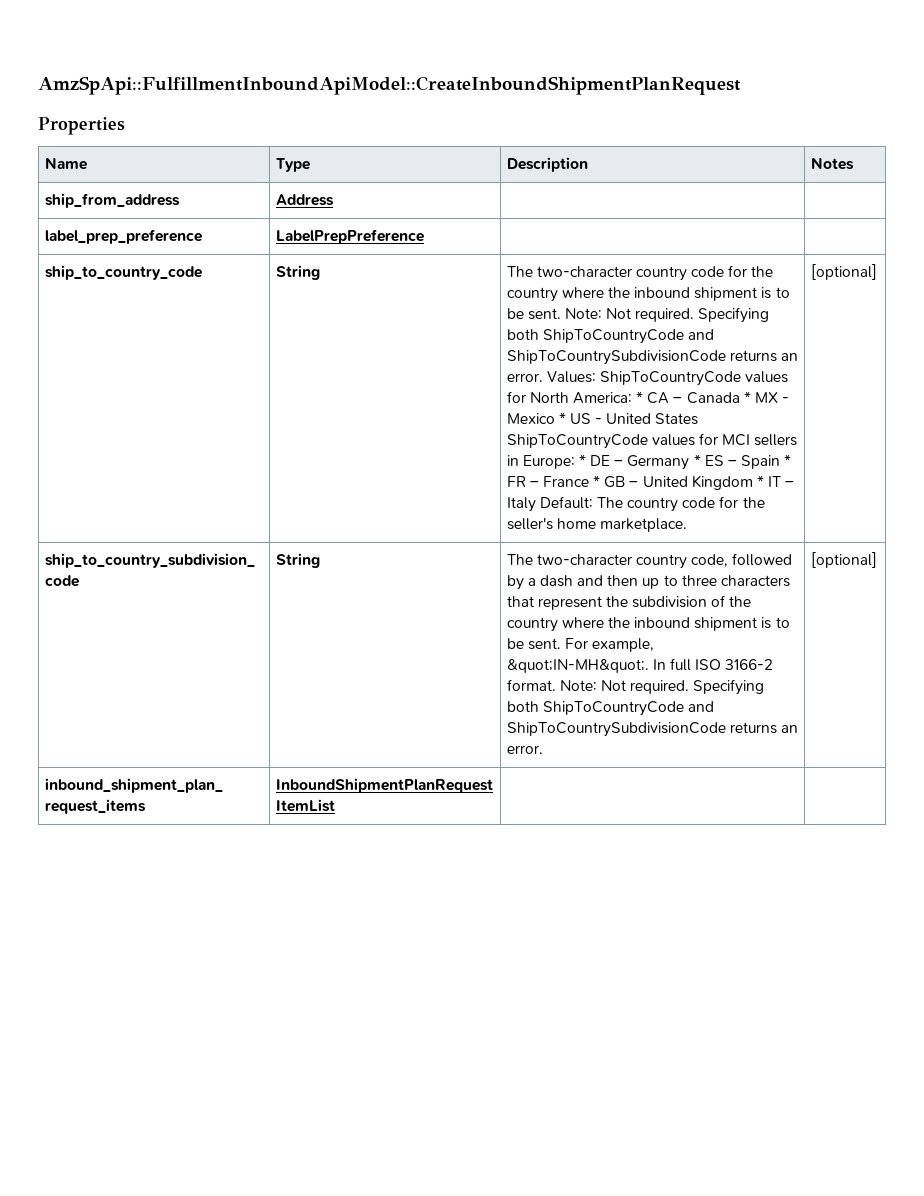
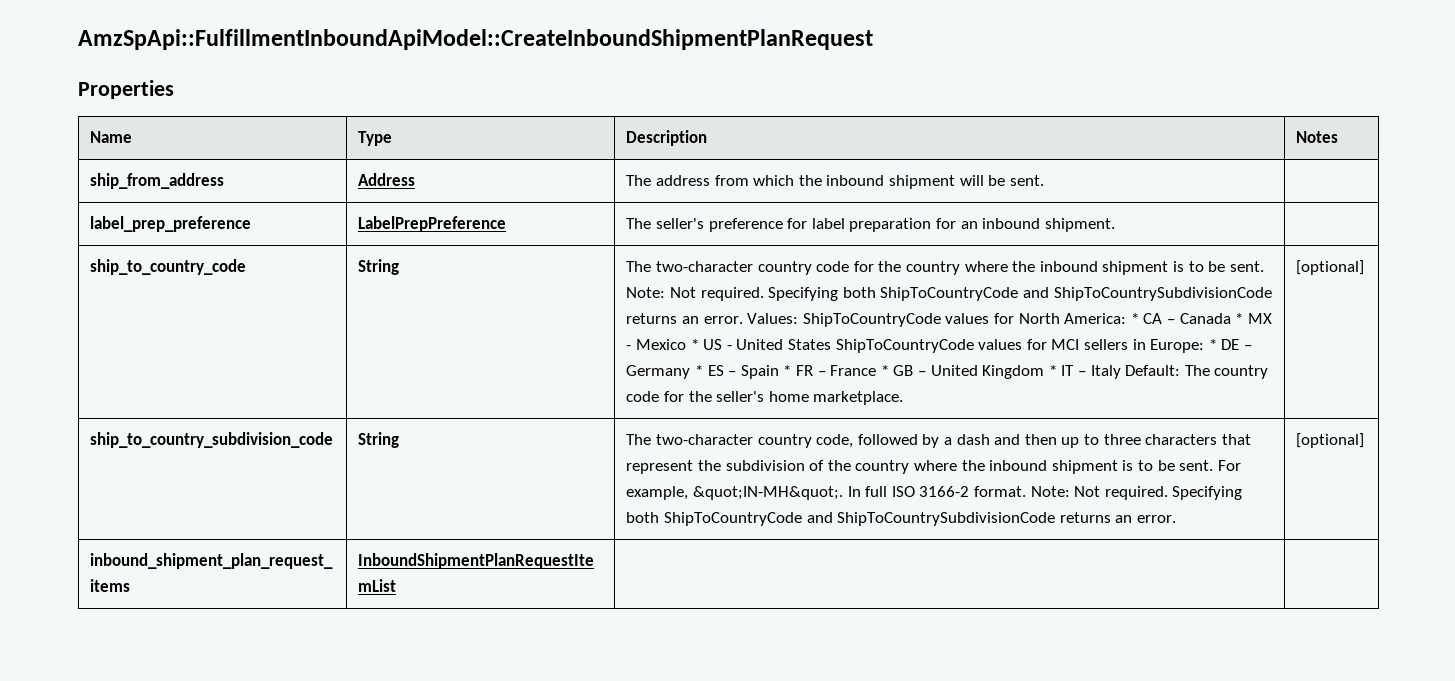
- ship_from_address | Address | |
- label_prep_preference | LabelPrepPreference | |
+ ship_from_address | Address | The address from which the inbound shipment will be sent. |
+ label_prep_preference | LabelPrepPreference | The seller's preference for label preparation for an inbound shipment. |

